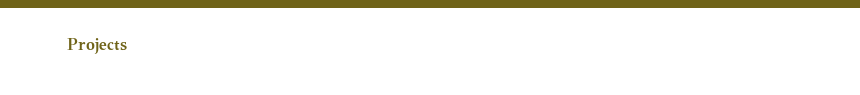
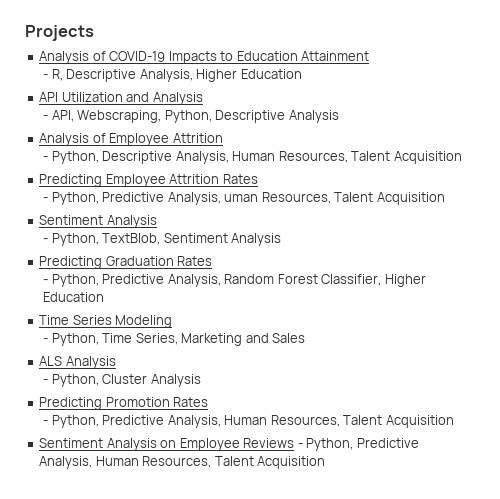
+ Analysis of COVID-19 Impacts to Education Attainment
+ - R, Descriptive Analysis, Higher Education
+ API Utilization and Analysis
+ - API, Webscraping, Python, Descriptive Analysis
+ Analysis of Employee Attrition
+ - Python, Descriptive Analysis, Human Resources, Talent Acquisition
+ Predicting Employee Attrition Rates
+ - Python, Predictive Analysis, uman Resources, Talent Acquisition
+ Sentiment Analysis
+ - Python, TextBlob, Sentiment Analysis
+ Predicting Graduation Rates
+ - Python, Predictive Analysis, Random Forest Classifier, Higher Education
+ Time Series Modeling
+ - Python, Time Series, Marketing and Sales
+ ALS Analysis
+ - Python, Cluster Analysis
+ Predicting Promotion Rates
+ - Python, Predictive Analysis, Human Resources, Talent Acquisition
+ Sentiment Analysis on Employee Reviews - Python, Predictive Analysis, Human Resources, Talent Acquisition

